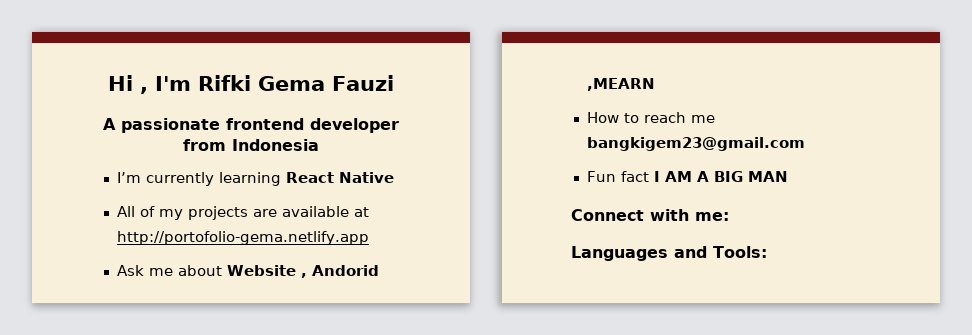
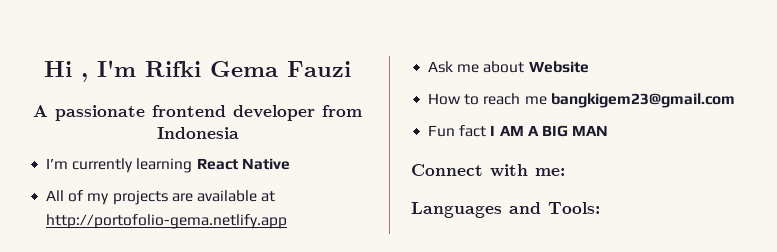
- Ask me about Website , Andorid ,MEARN
+ Ask me about Website

